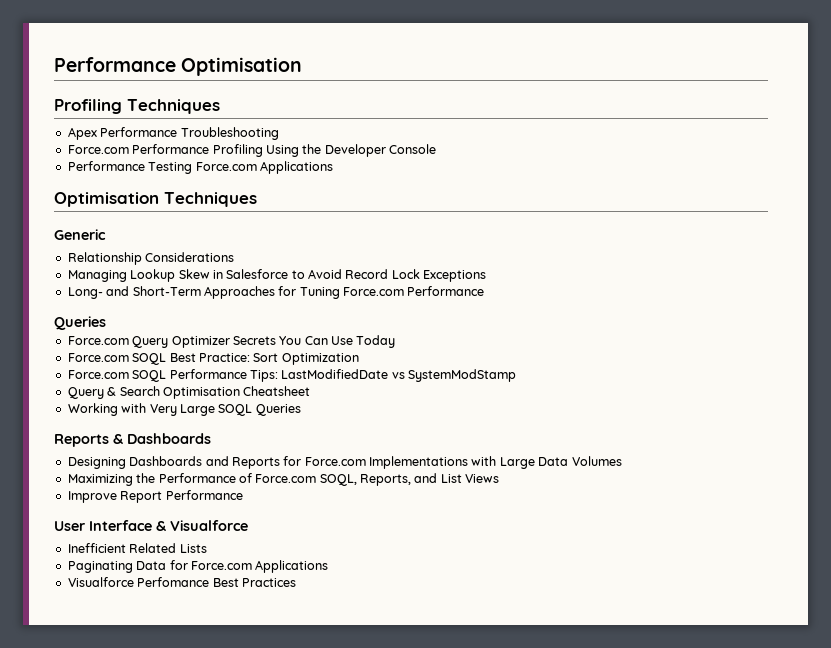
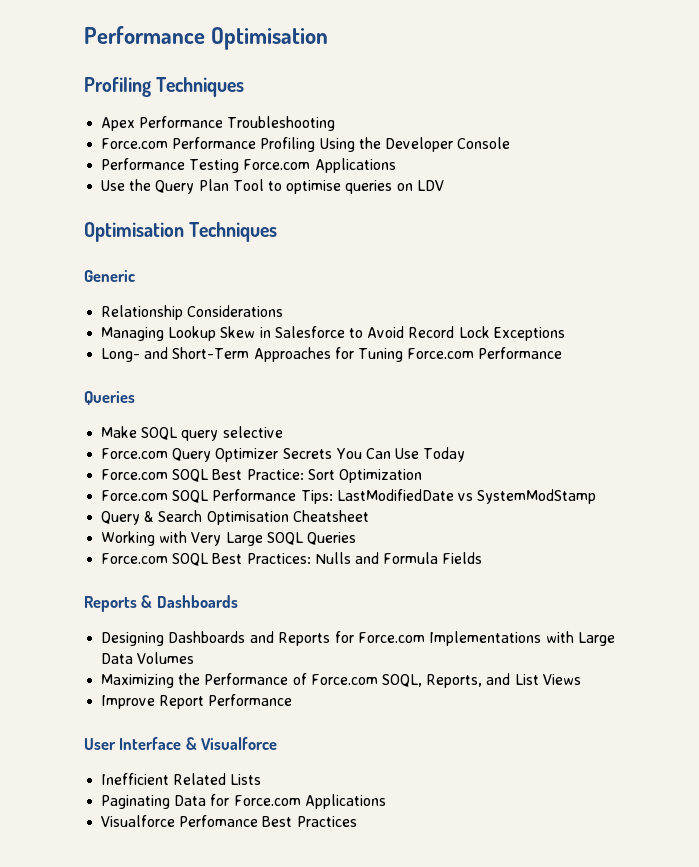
+ Use the Query Plan Tool to optimise queries on LDV
+ Make SOQL query selective
+ Force.com SOQL Best Practices: Nulls and Formula Fields

